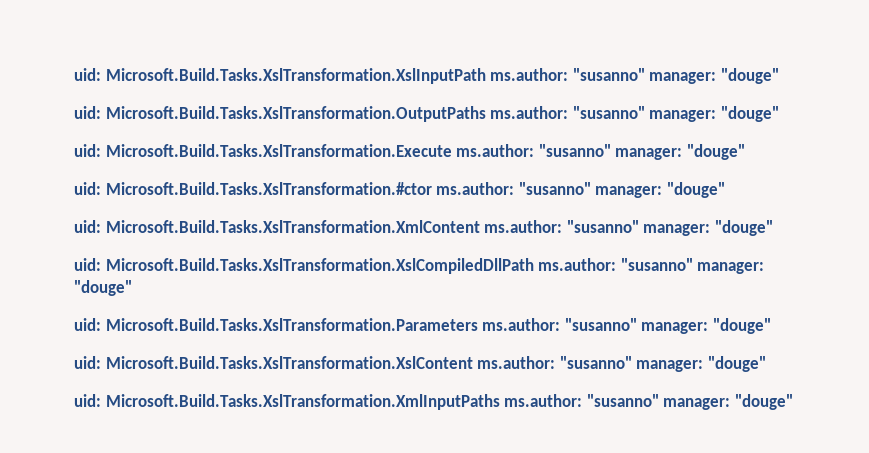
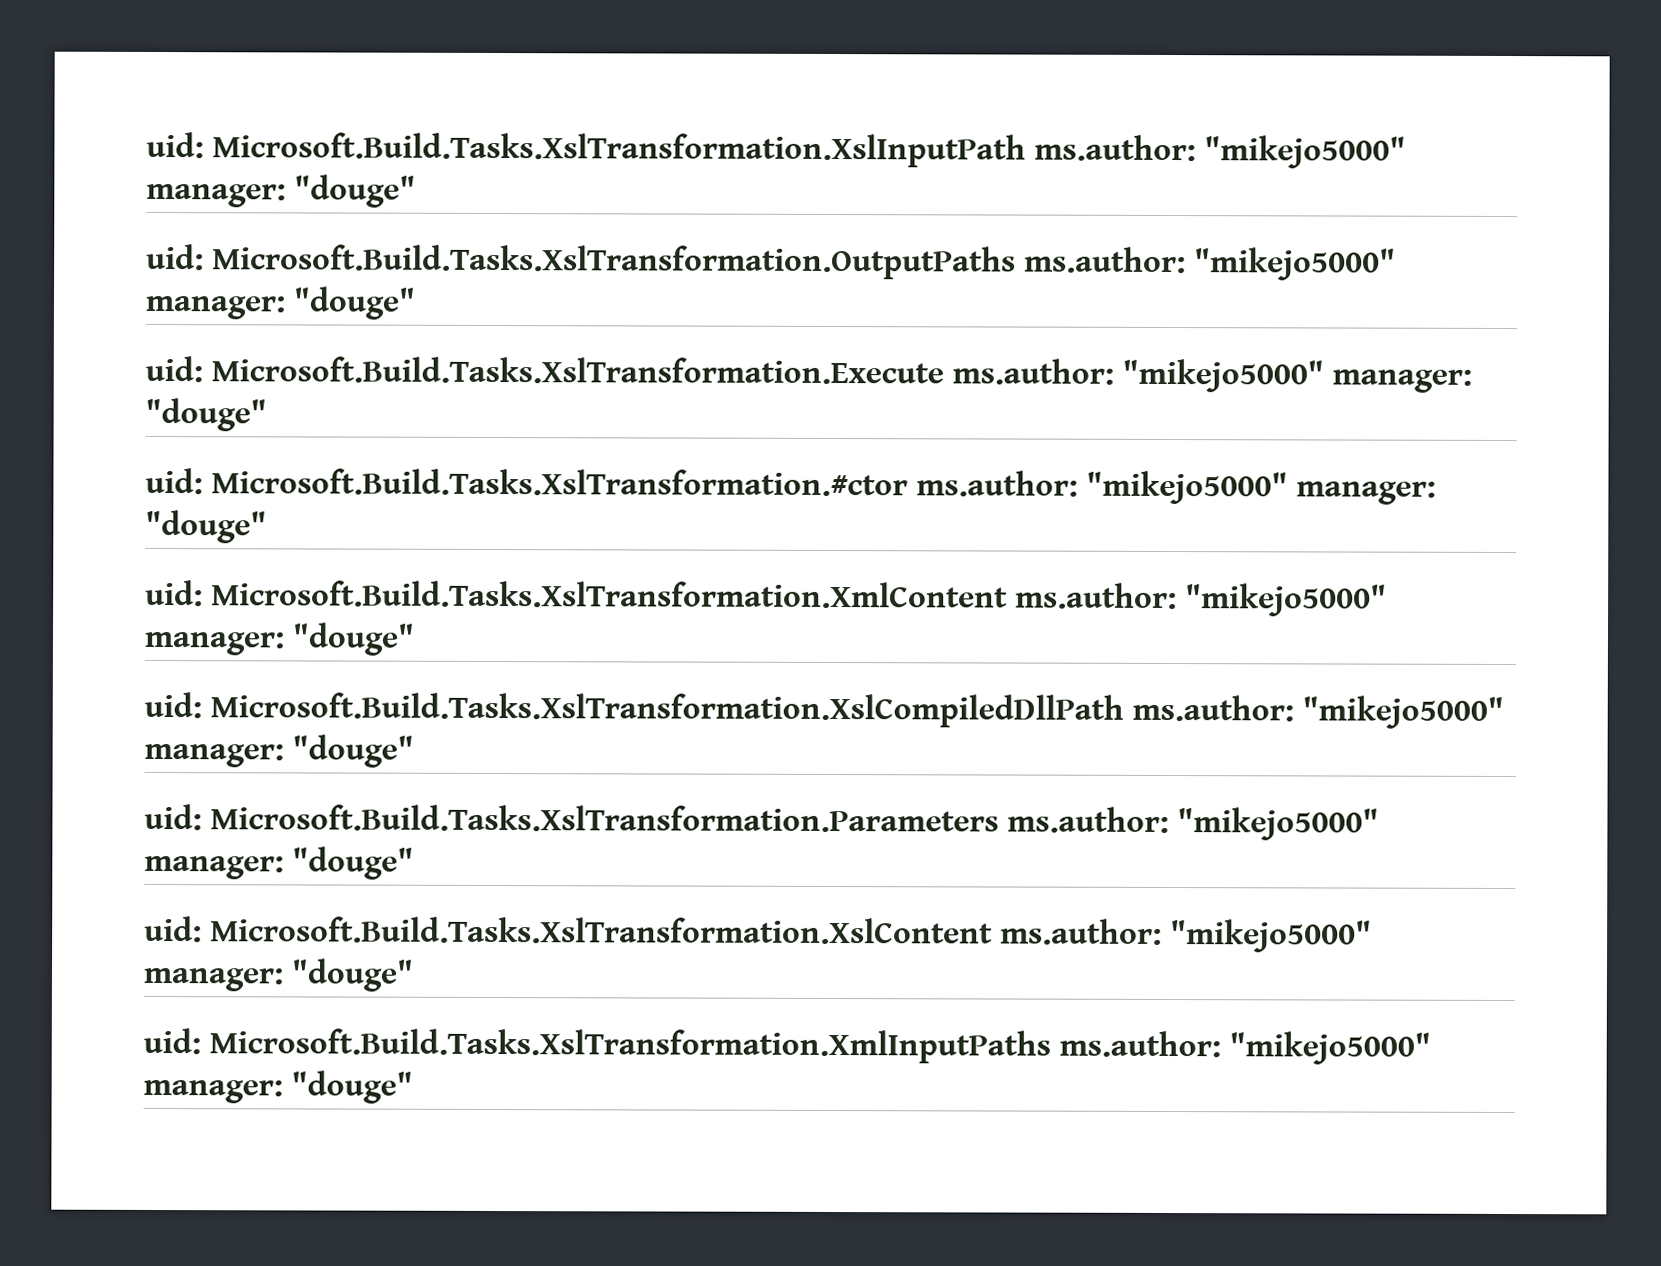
- uid: Microsoft.Build.Tasks.XslTransformation.XslInputPath ms.author: "susanno" manager: "douge"
+ uid: Microsoft.Build.Tasks.XslTransformation.XslInputPath ms.author: "mikejo5000" manager: "douge"
- uid: Microsoft.Build.Tasks.XslTransformation.OutputPaths ms.author: "susanno" manager: "douge"
+ uid: Microsoft.Build.Tasks.XslTransformation.OutputPaths ms.author: "mikejo5000" manager: "douge"
- uid: Microsoft.Build.Tasks.XslTransformation.Execute ms.author: "susanno" manager: "douge"
+ uid: Microsoft.Build.Tasks.XslTransformation.Execute ms.author: "mikejo5000" manager: "douge"
- uid: Microsoft.Build.Tasks.XslTransformation.#ctor ms.author: "susanno" manager: "douge"
+ uid: Microsoft.Build.Tasks.XslTransformation.#ctor ms.author: "mikejo5000" manager: "douge"
- uid: Microsoft.Build.Tasks.XslTransformation.XmlContent ms.author: "susanno" manager: "douge"
+ uid: Microsoft.Build.Tasks.XslTransformation.XmlContent ms.author: "mikejo5000" manager: "douge"
- uid: Microsoft.Build.Tasks.XslTransformation.XslCompiledDllPath ms.author: "susanno" manager: "douge"
+ uid: Microsoft.Build.Tasks.XslTransformation.XslCompiledDllPath ms.author: "mikejo5000" manager: "douge"
- uid: Microsoft.Build.Tasks.XslTransformation.Parameters ms.author: "susanno" manager: "douge"
+ uid: Microsoft.Build.Tasks.XslTransformation.Parameters ms.author: "mikejo5000" manager: "douge"
- uid: Microsoft.Build.Tasks.XslTransformation.XslContent ms.author: "susanno" manager: "douge"
+ uid: Microsoft.Build.Tasks.XslTransformation.XslContent ms.author: "mikejo5000" manager: "douge"
- uid: Microsoft.Build.Tasks.XslTransformation.XmlInputPaths ms.author: "susanno" manager: "douge"
+ uid: Microsoft.Build.Tasks.XslTransformation.XmlInputPaths ms.author: "mikejo5000" manager: "douge"

